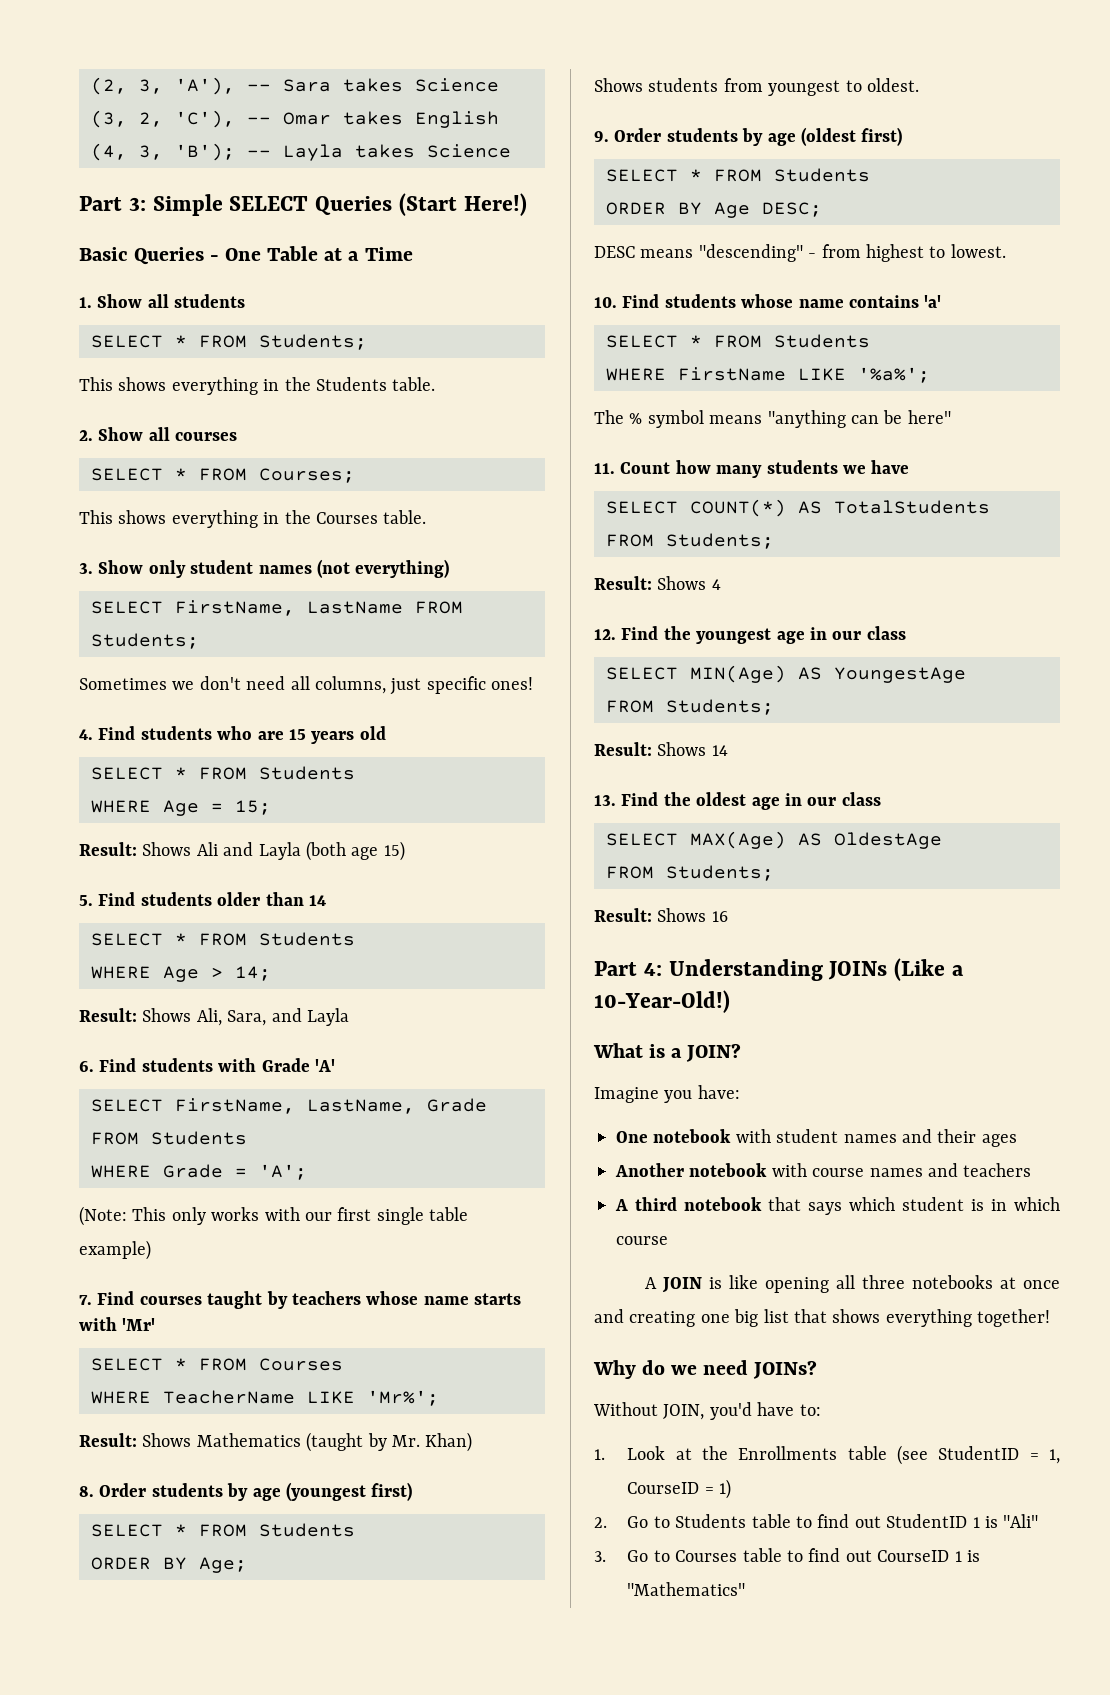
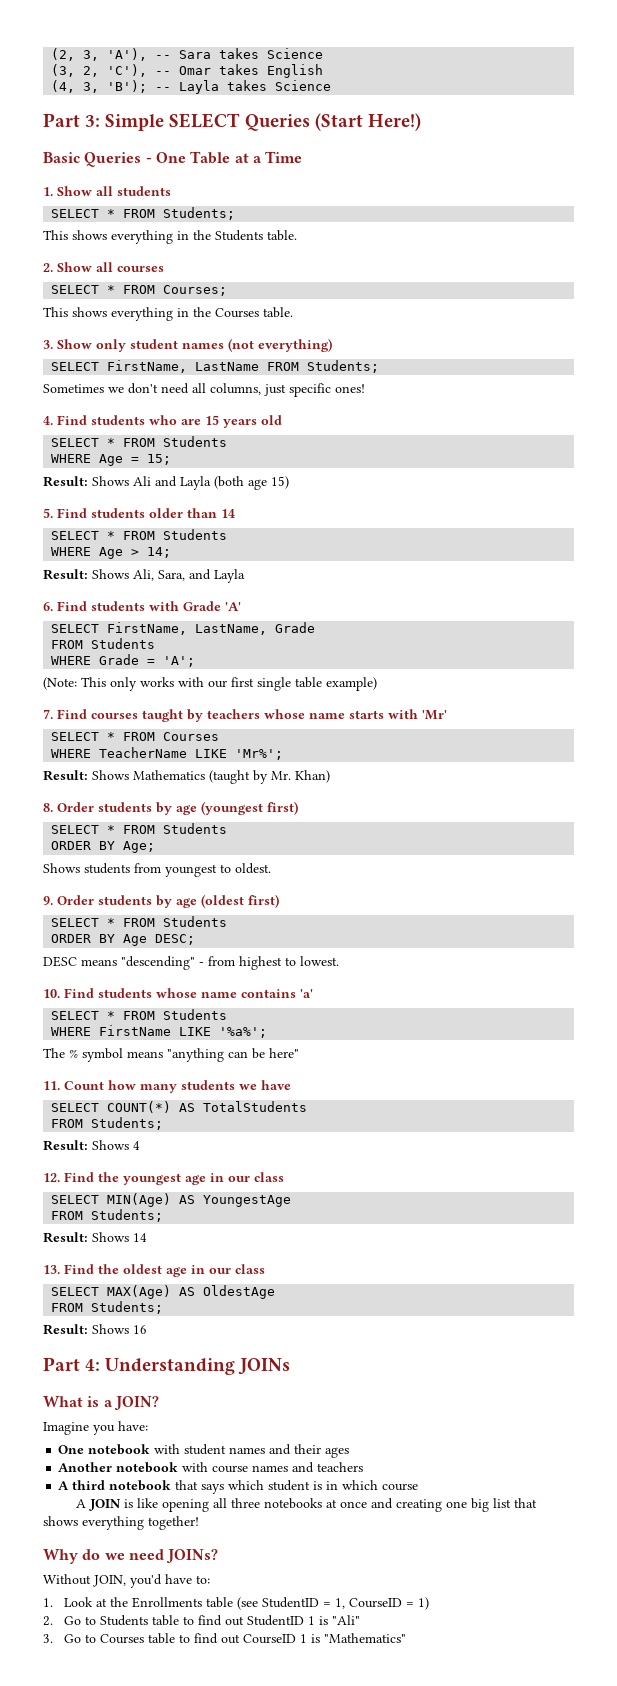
- Part 4: Understanding JOINs (Like a 10-Year-Old!)
+ Part 4: Understanding JOINs

